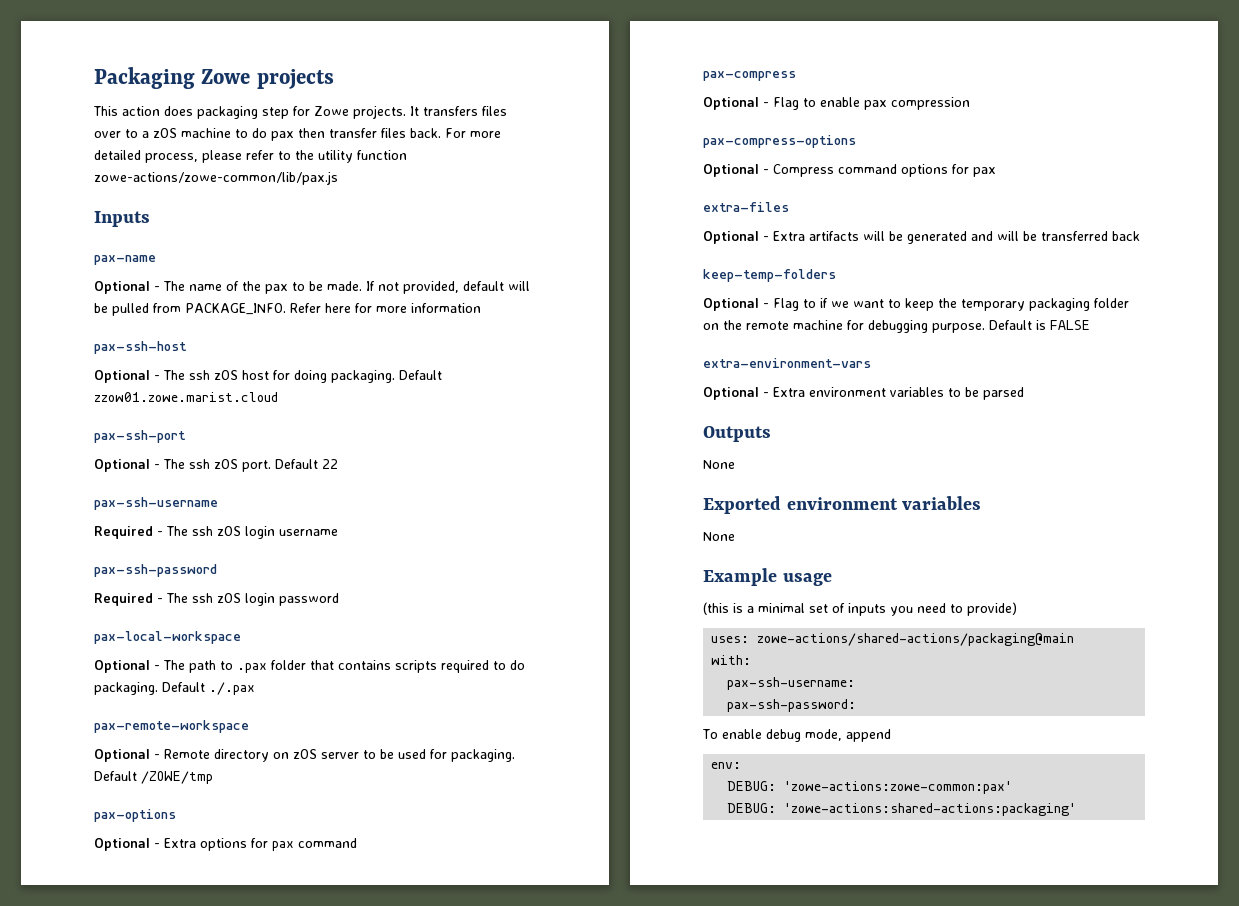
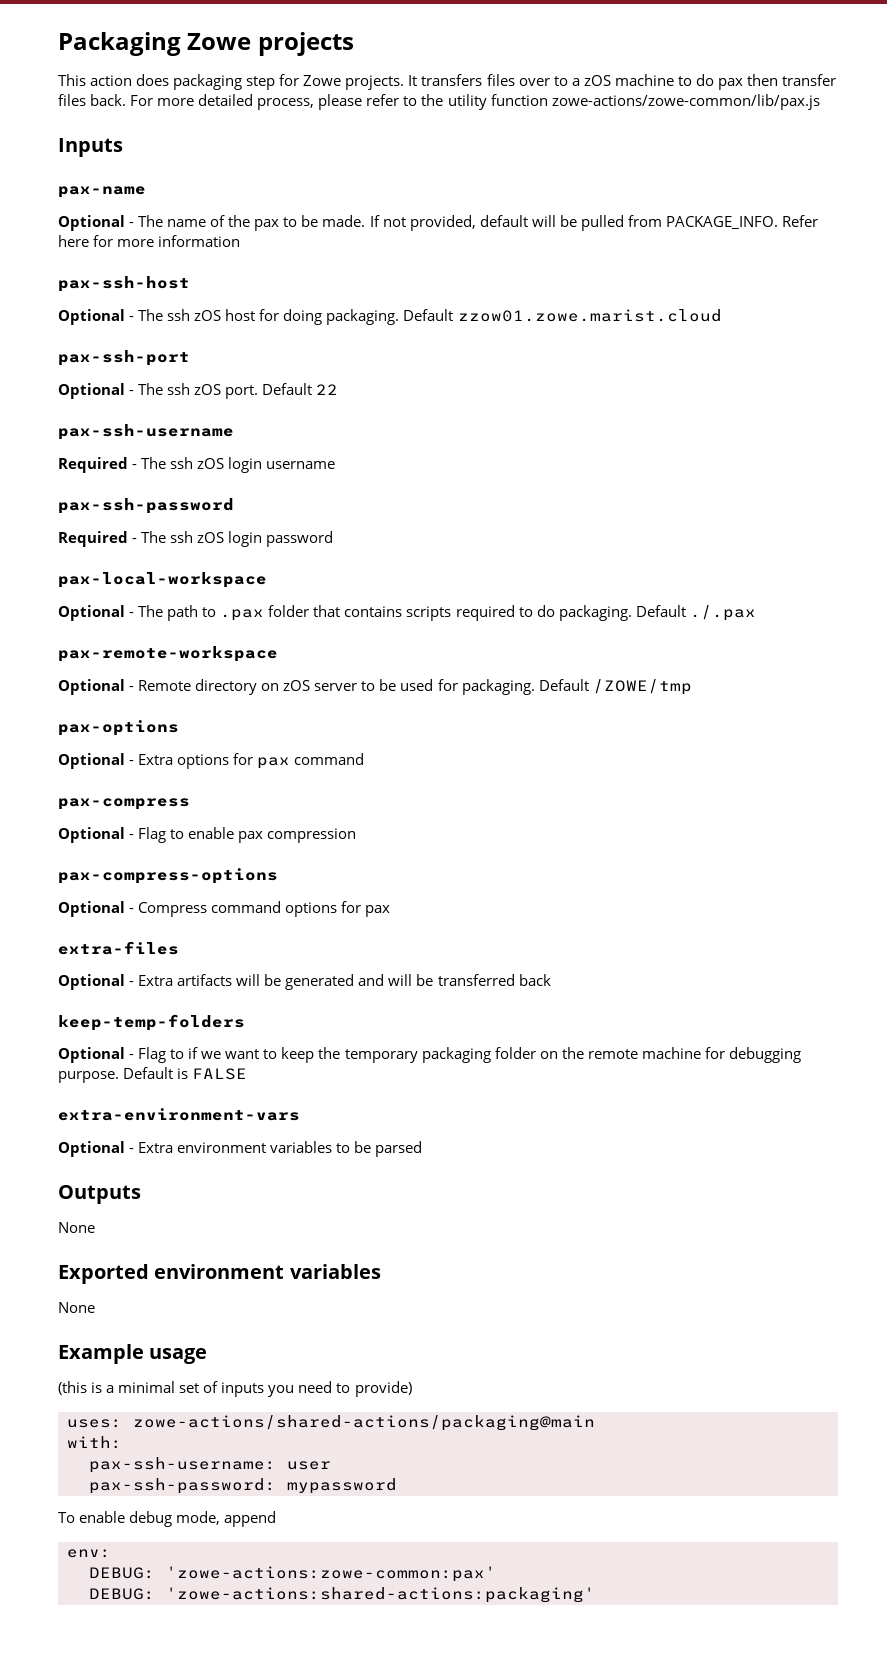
- pax-ssh-username:
+ pax-ssh-username: user
- pax-ssh-password:
+ pax-ssh-password: mypassword

